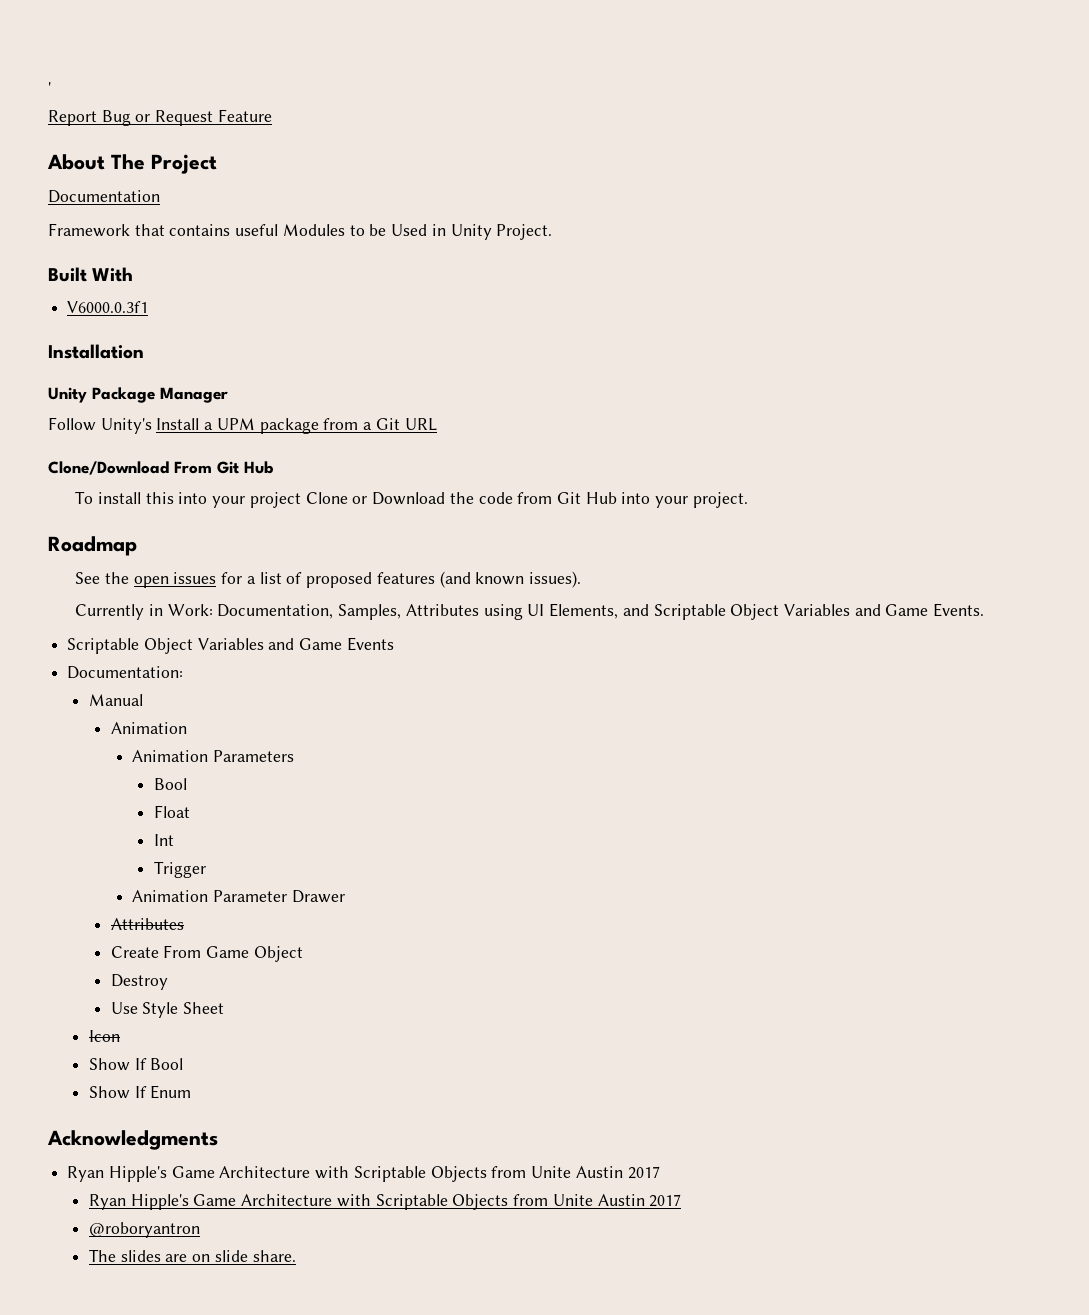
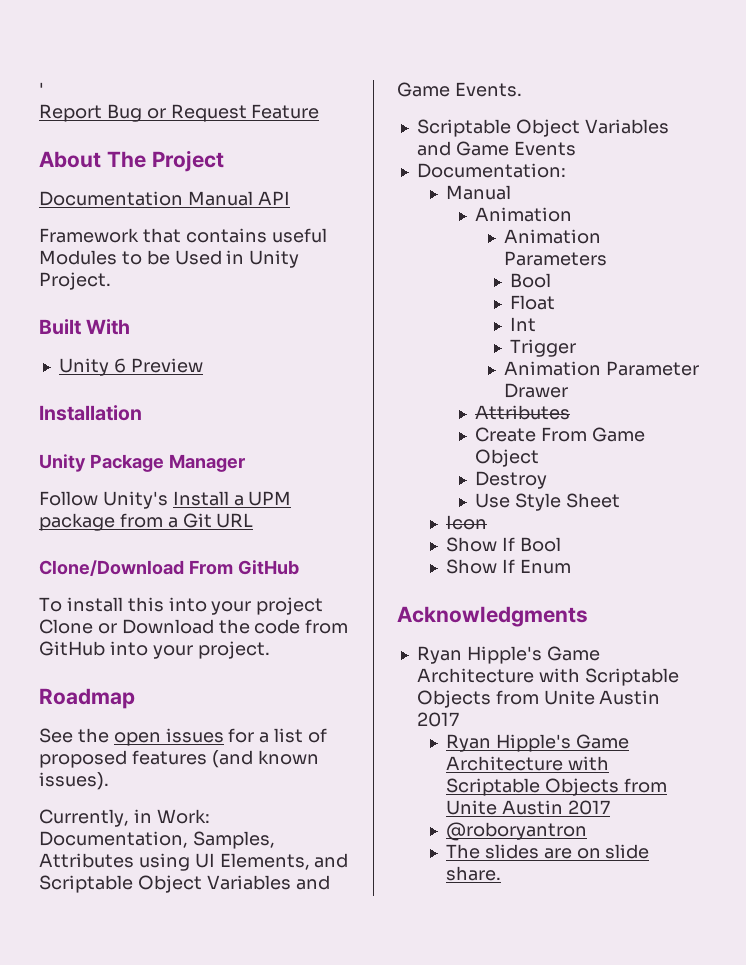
- Documentation
+ Documentation Manual API
- V6000.0.3f1
+ Unity 6 Preview
- Clone/Download From Git Hub
+ Clone/Download From GitHub
- To install this into your project Clone or Download the code from Git Hub into your project.
+ To install this into your project Clone or Download the code from GitHub into your project.
- Currently in Work: Documentation, Samples, Attributes using UI Elements, and Scriptable Object Variables and Game Events.
+ Currently, in Work: Documentation, Samples, Attributes using UI Elements, and Scriptable Object Variables and Game Events.

